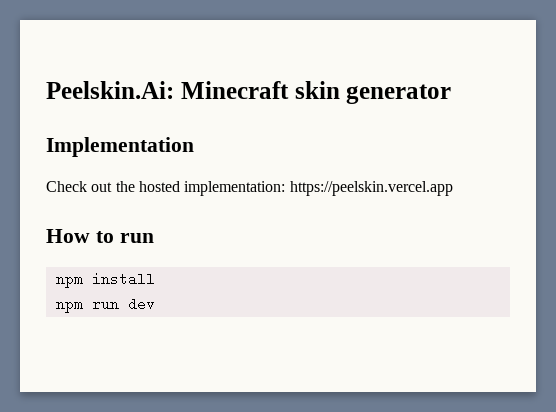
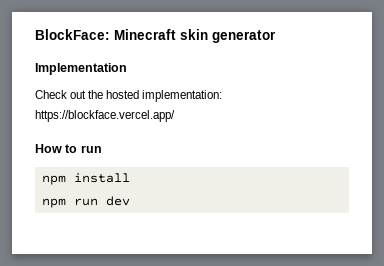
- Peelskin.Ai: Minecraft skin generator
+ BlockFace: Minecraft skin generator
- Check out the hosted implementation: https://peelskin.vercel.app
+ Check out the hosted implementation: https://blockface.vercel.app/

